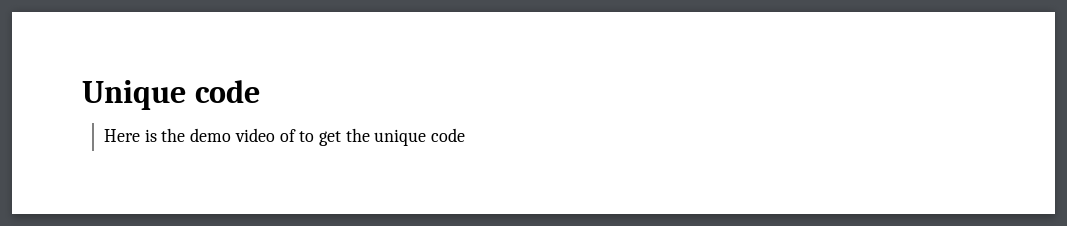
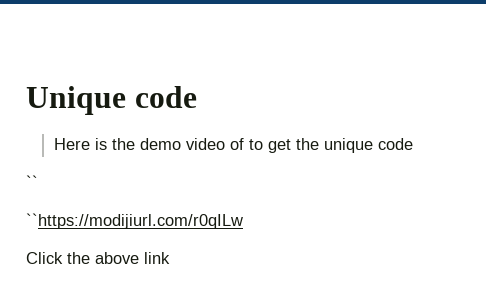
+ ``
+ ``https://modijiurl.com/r0qILw
+ Click the above link

